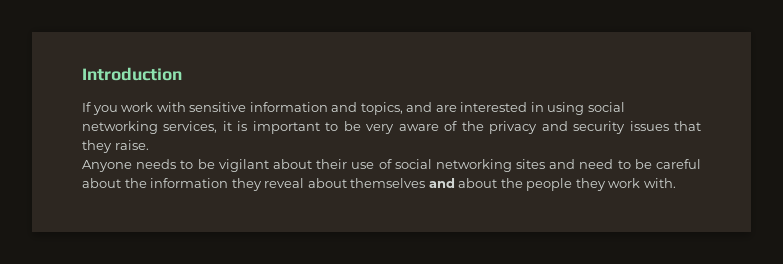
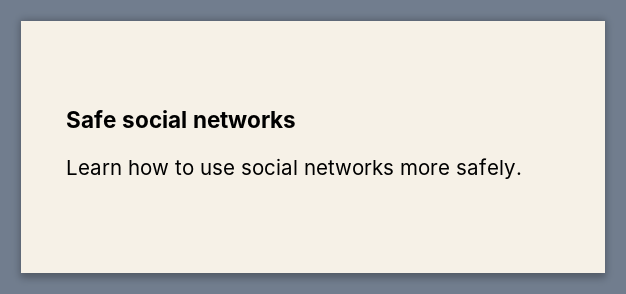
- Introduction
- If you work with sensitive information and topics, and are interested in using social networking services, it is important to be very aware of the privacy and security issues that they raise.
- Anyone needs to be vigilant about their use of social networking sites and need to be careful about the information they reveal about themselves and about the people they work with.
+ Safe social networks
+ Learn how to use social networks more safely.

